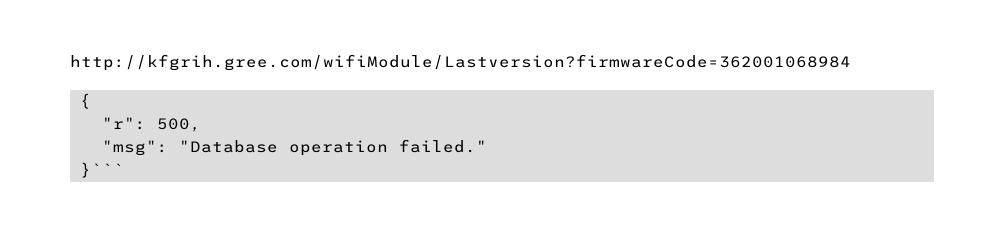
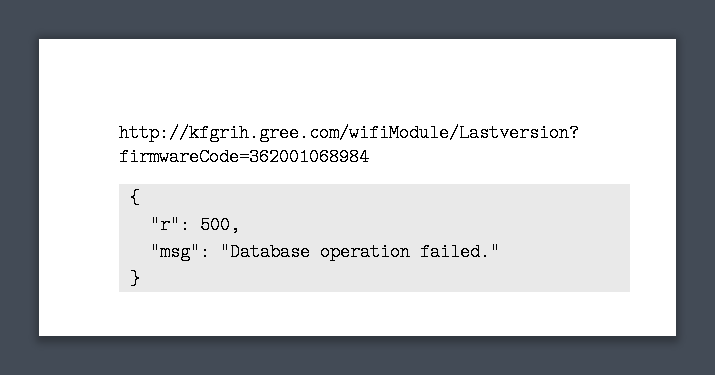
- }```
+ }

